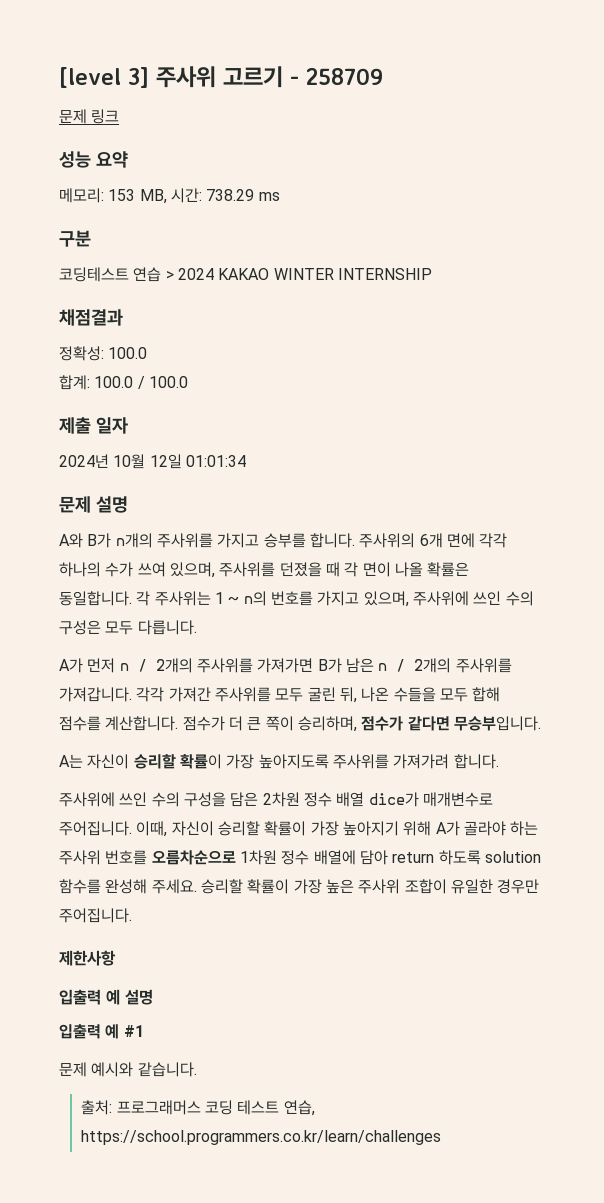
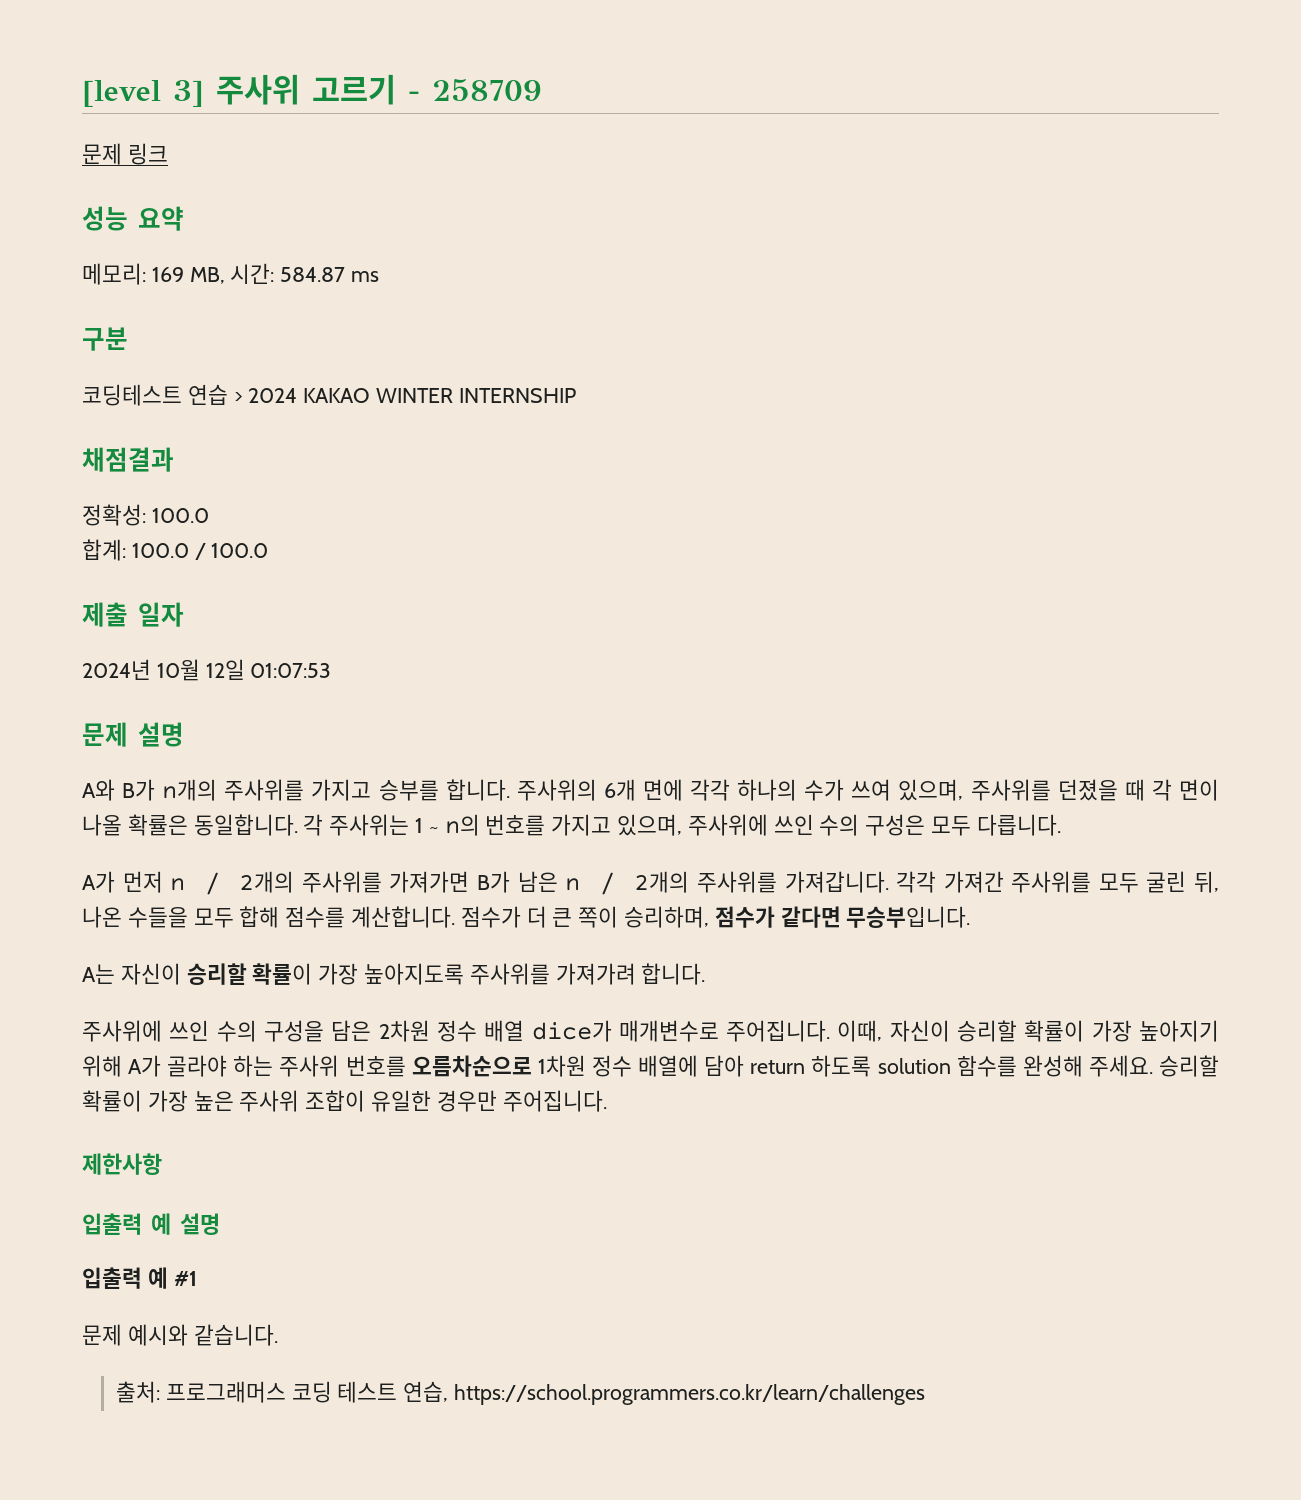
- 메모리: 153 MB, 시간: 738.29 ms
+ 메모리: 169 MB, 시간: 584.87 ms
- 2024년 10월 12일 01:01:34
+ 2024년 10월 12일 01:07:53

